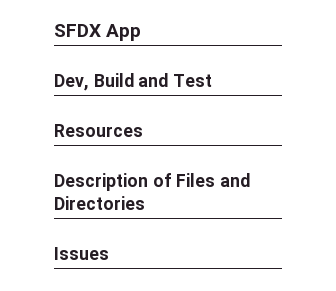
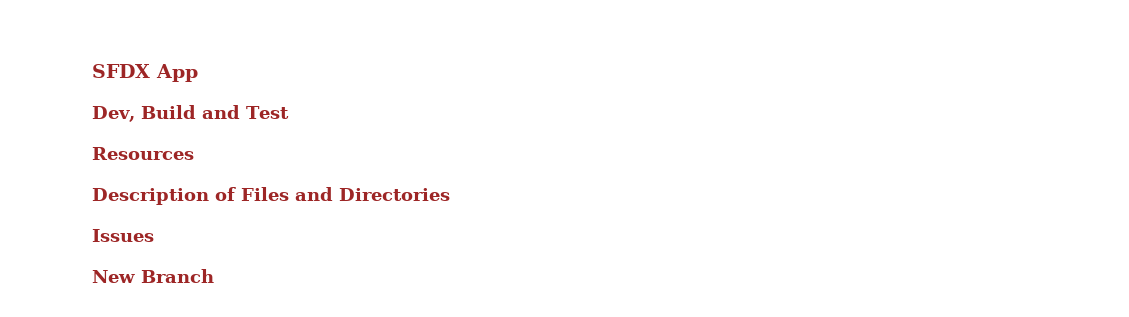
+ New Branch

